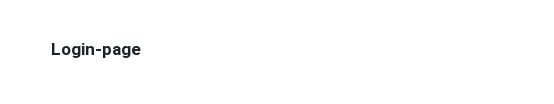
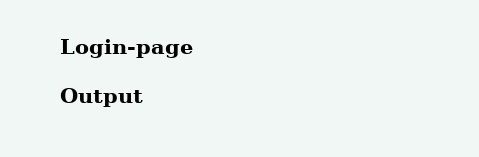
+ Output

